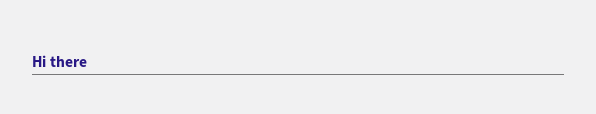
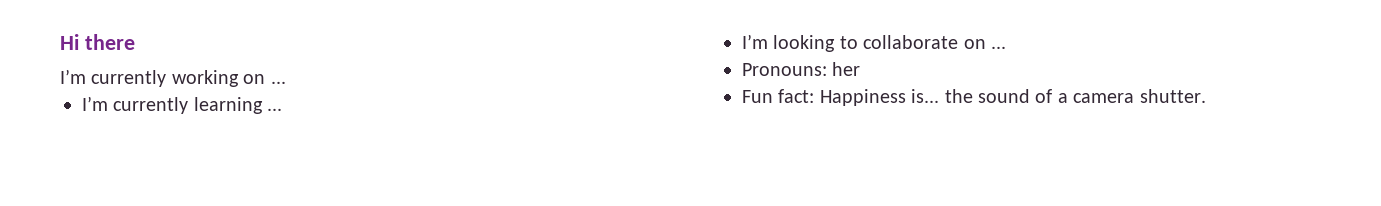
+ I’m currently working on ...
+ I’m currently learning ...
+ I’m looking to collaborate on ...
+ Pronouns: her
+ Fun fact: Happiness is... the sound of a camera shutter.

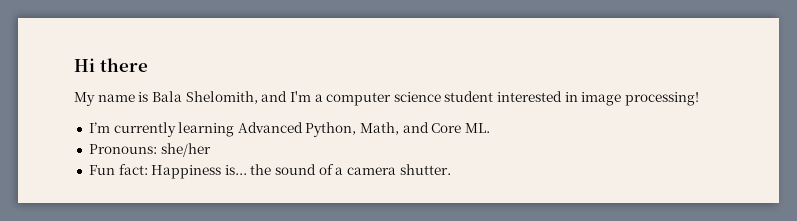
- I’m currently working on ...
- I’m currently learning ...
- I’m looking to collaborate on ...
+ My name is Bala Shelomith, and I'm a computer science student interested in image processing!
+ I’m currently learning Advanced Python, Math, and Core ML.
- Pronouns: her
+ Pronouns: she/her

